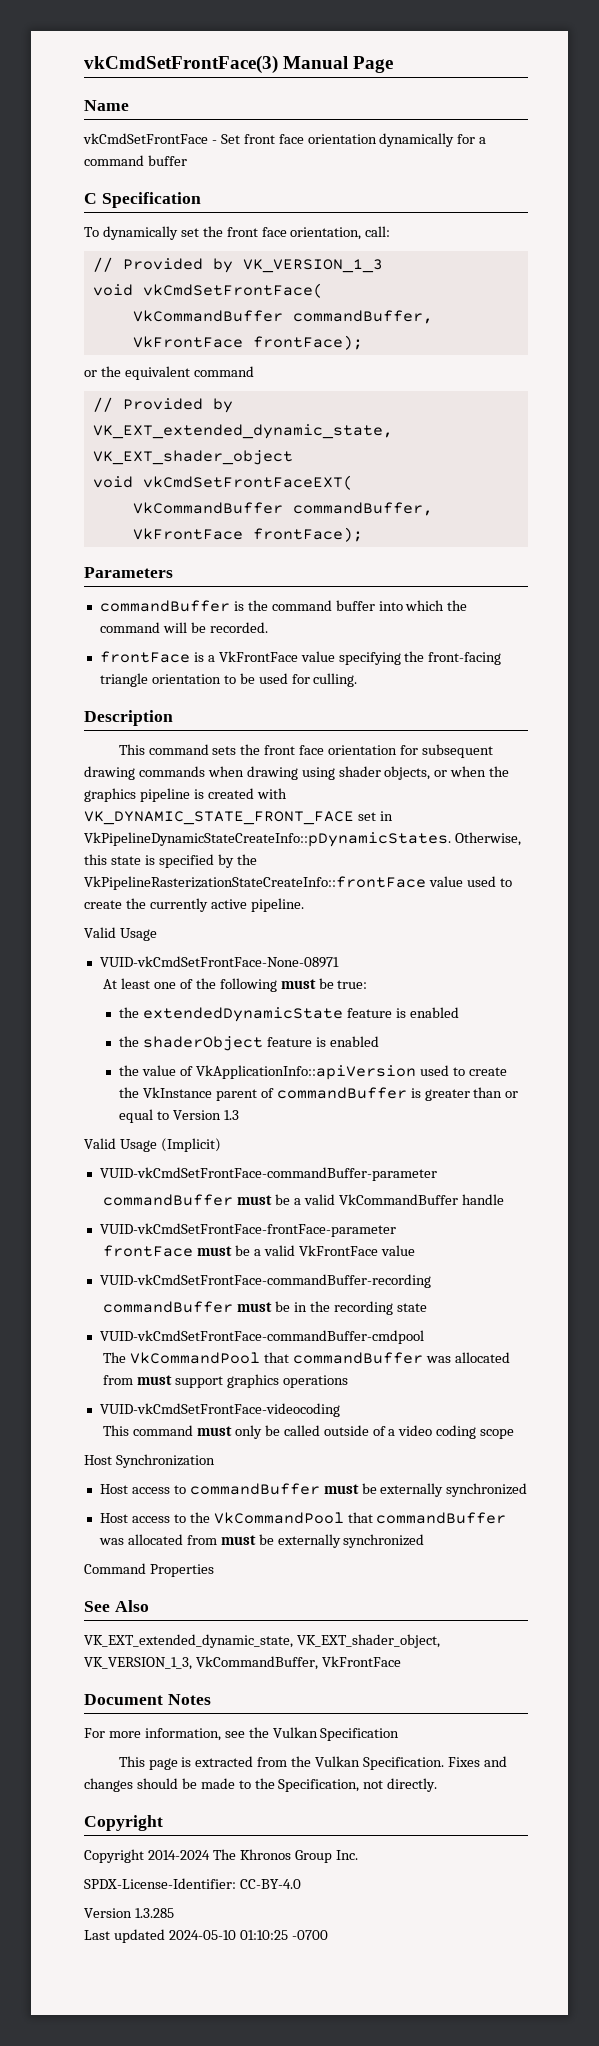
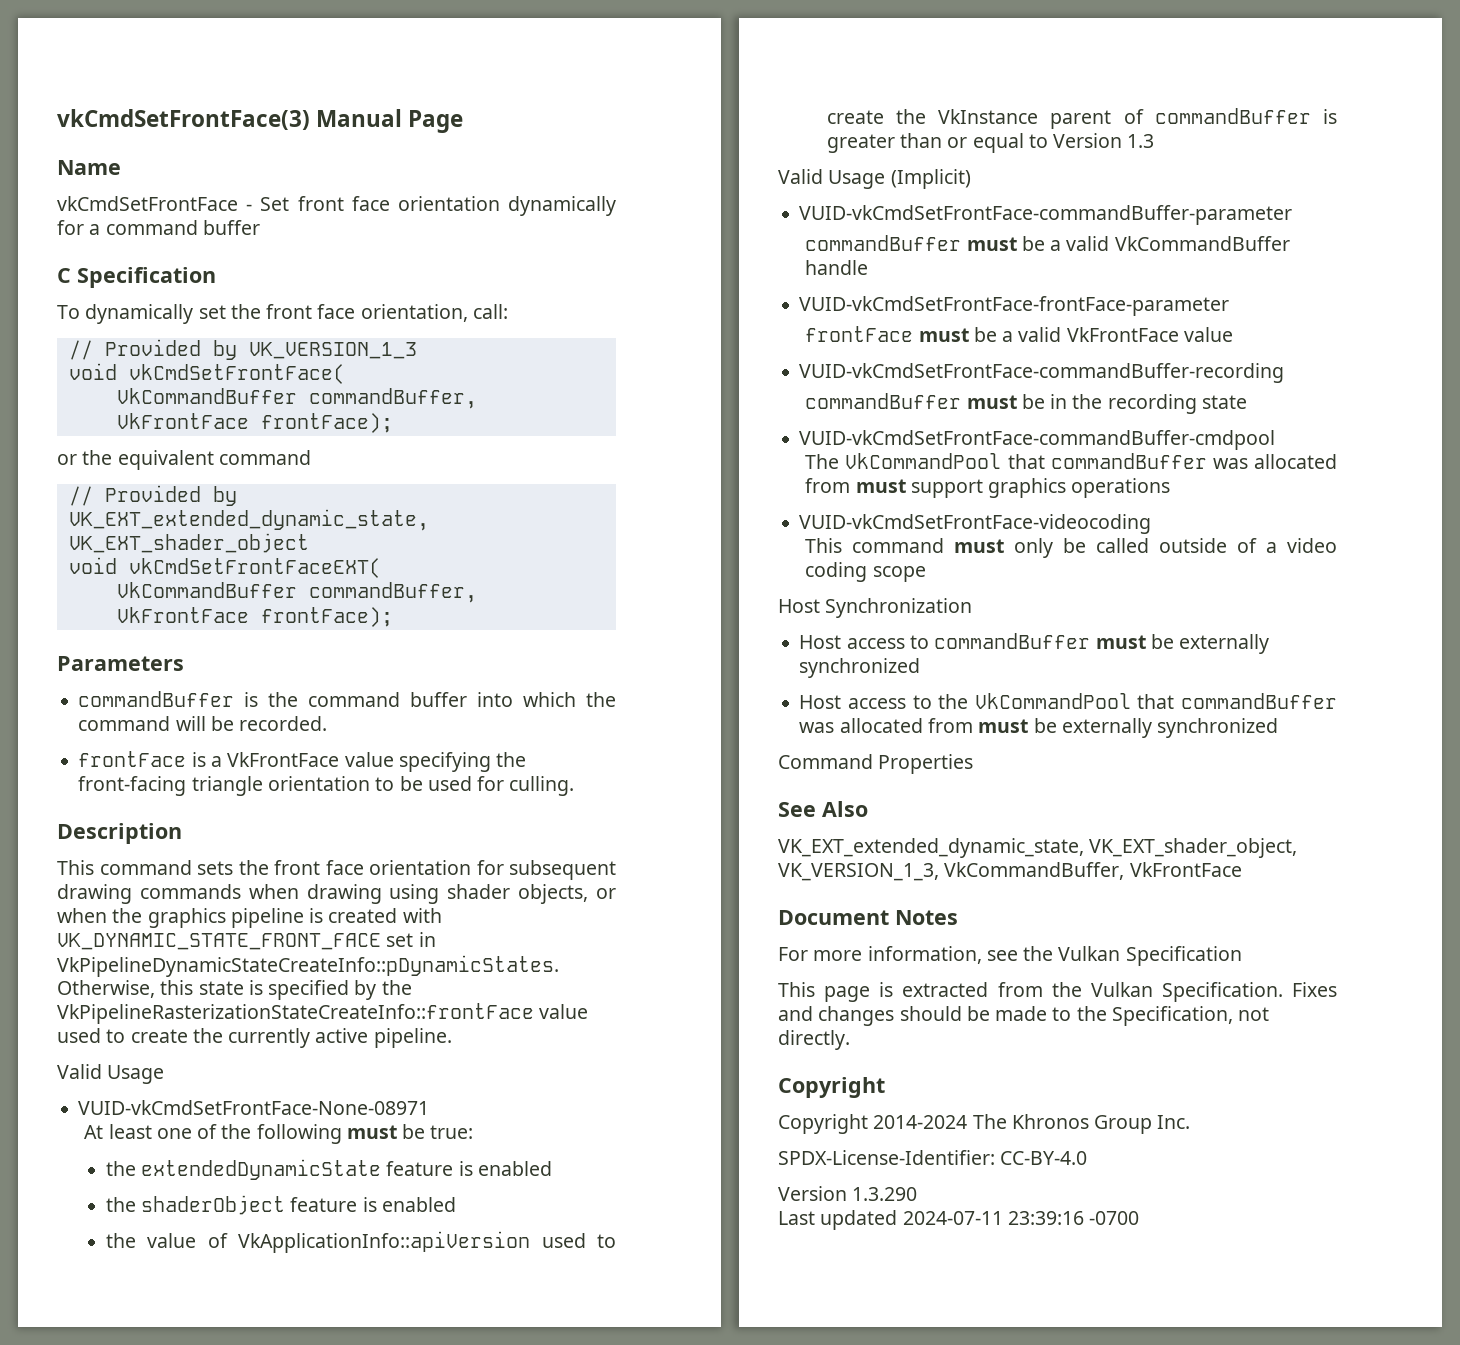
- Version 1.3.285
+ Version 1.3.290
- Last updated 2024-05-10 01:10:25 -0700
+ Last updated 2024-07-11 23:39:16 -0700

